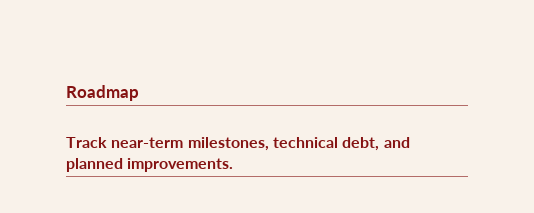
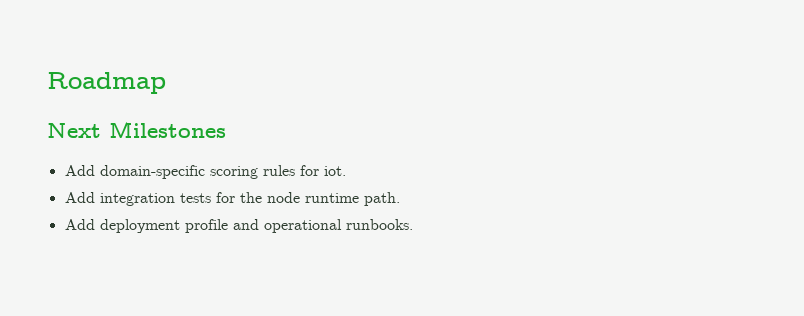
- Track near-term milestones, technical debt, and planned improvements.
+ Next Milestones
+ Add domain-specific scoring rules for iot.
+ Add integration tests for the node runtime path.
+ Add deployment profile and operational runbooks.

